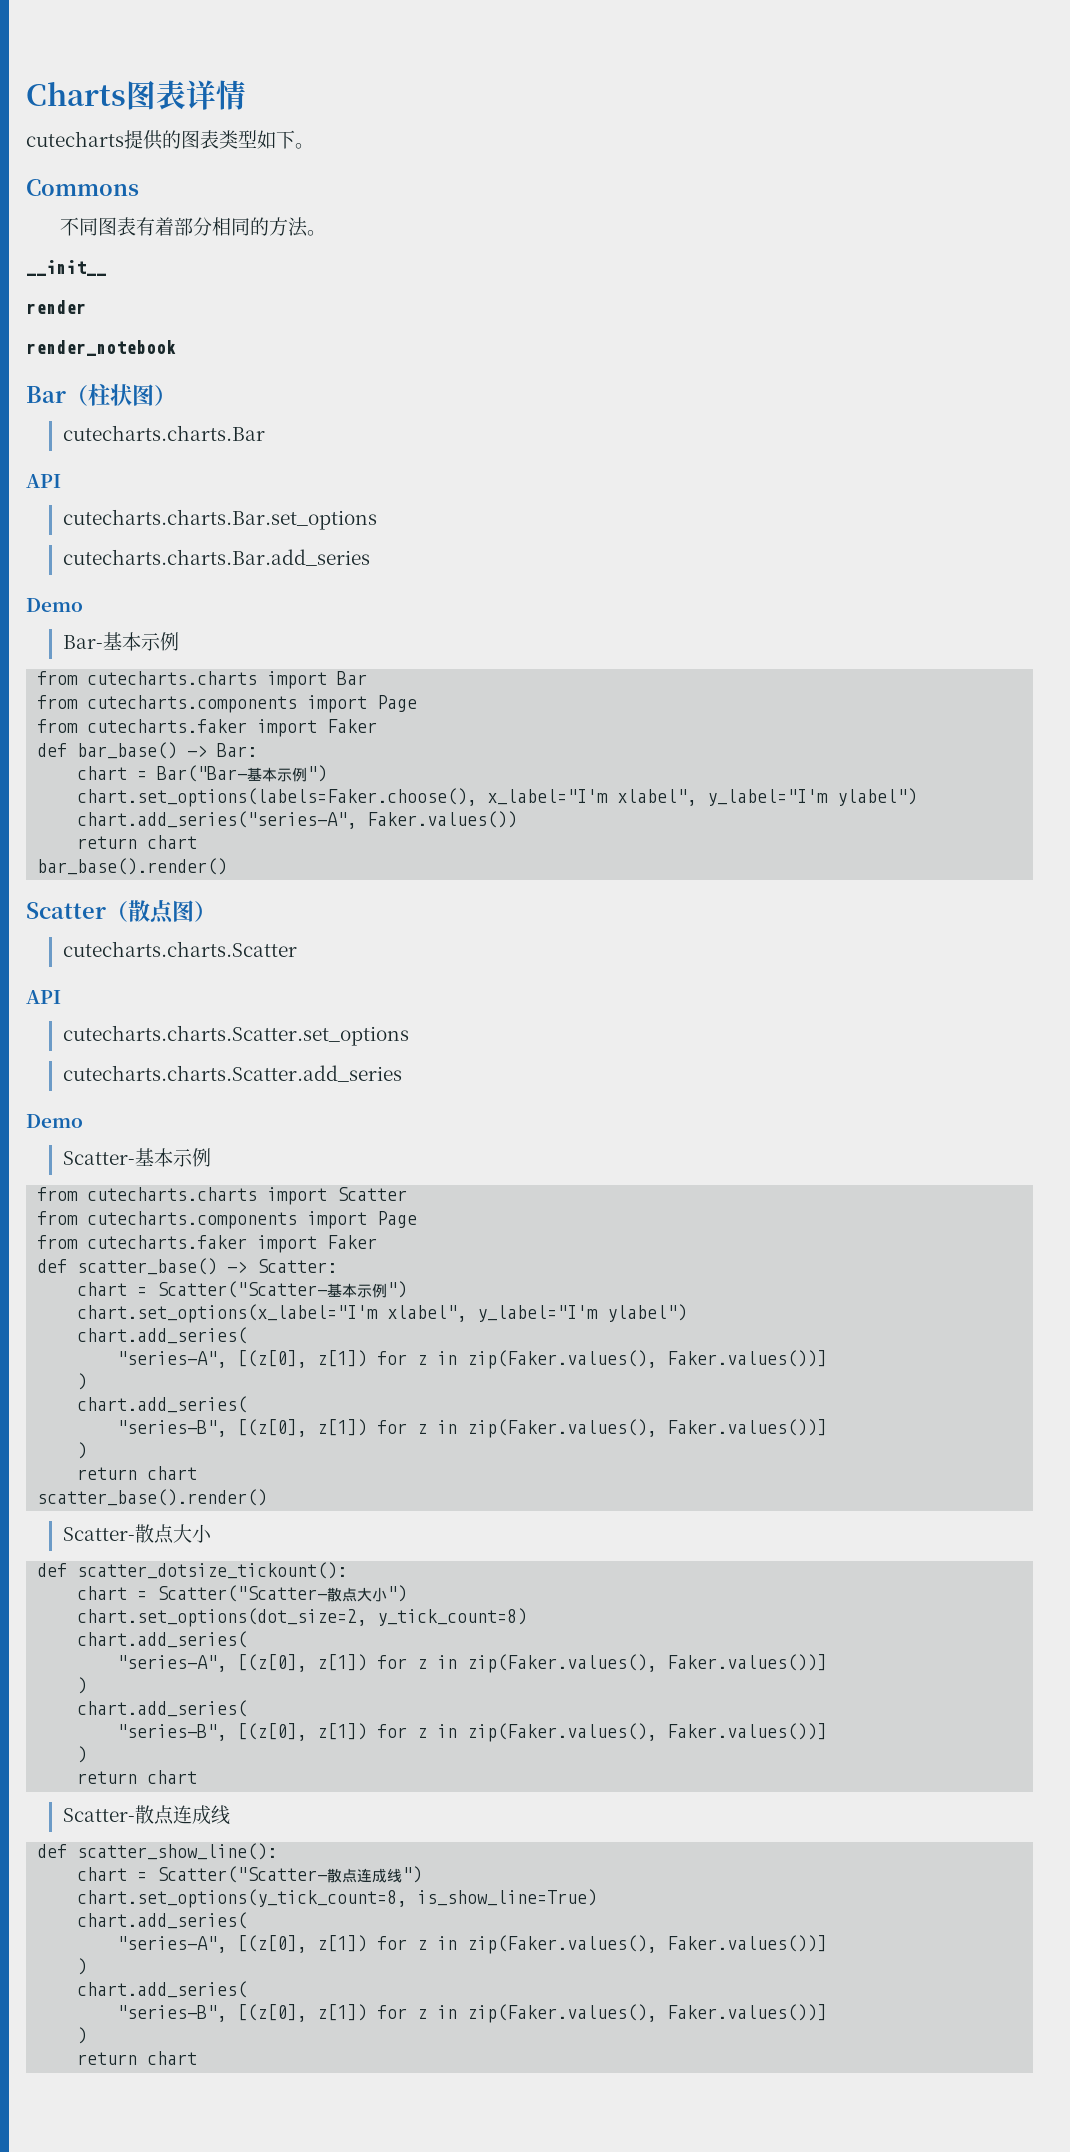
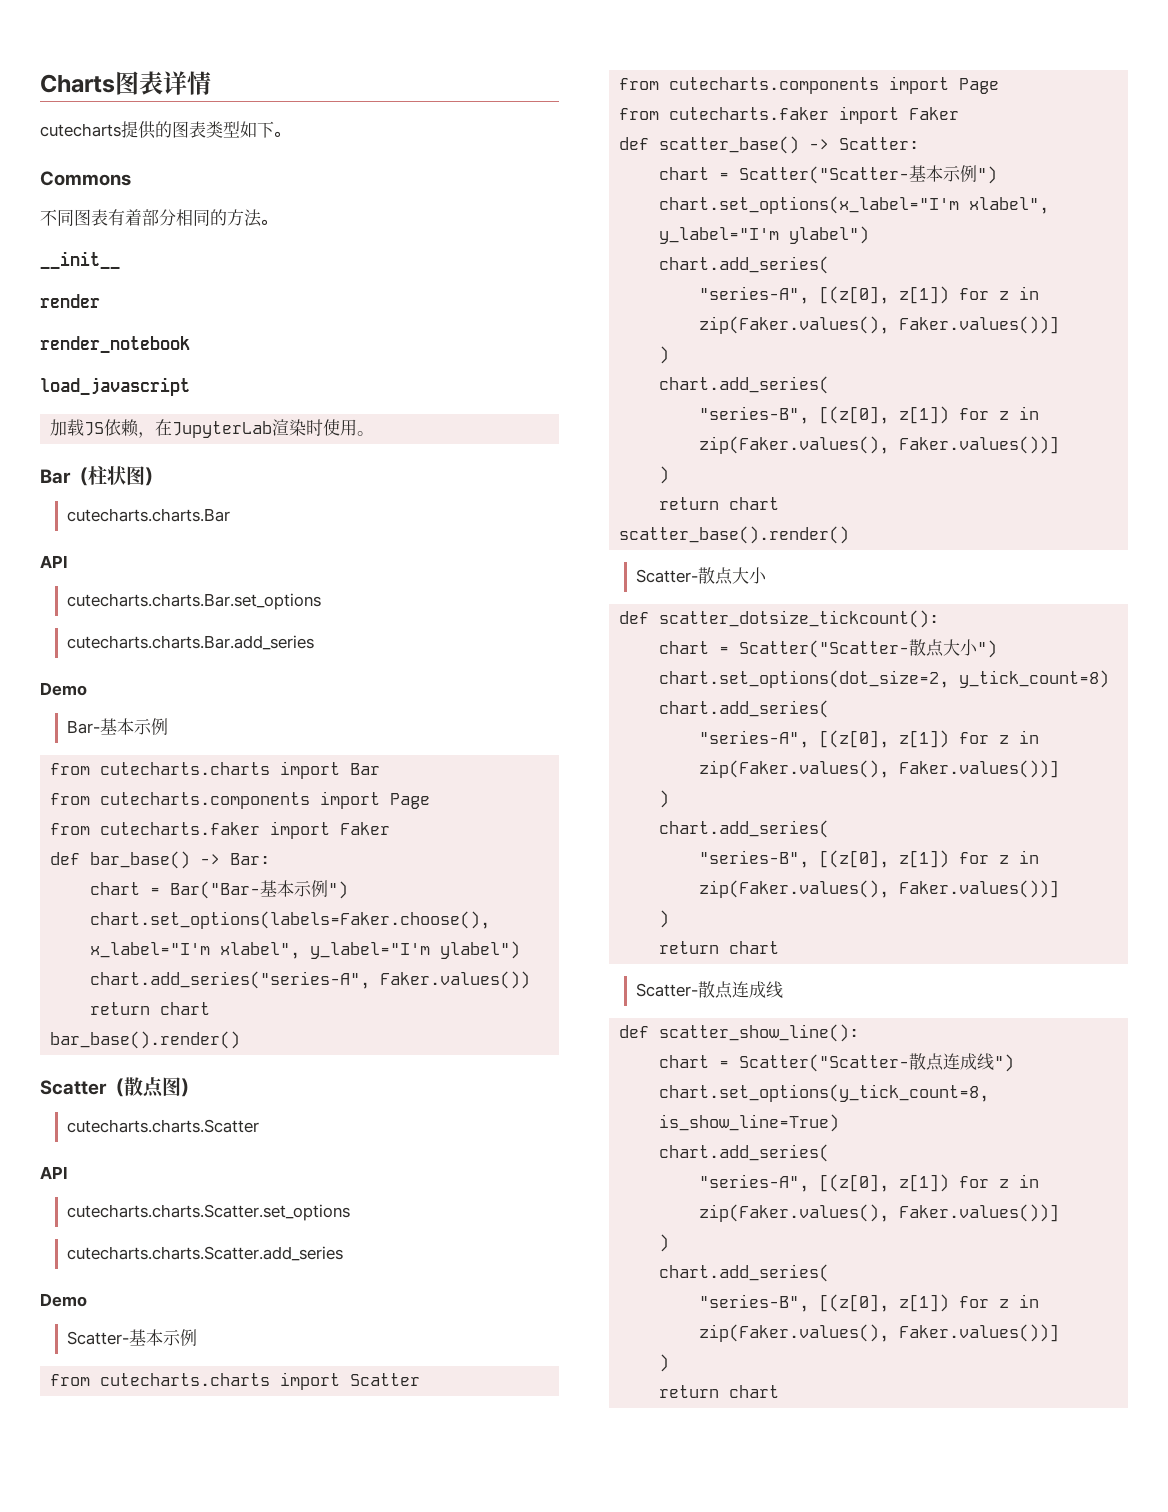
+ load_javascript
+ 加载JS依赖，在JupyterLab渲染时使用。
- def scatter_dotsize_tickount():
+ def scatter_dotsize_tickcount():

